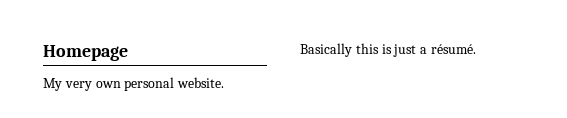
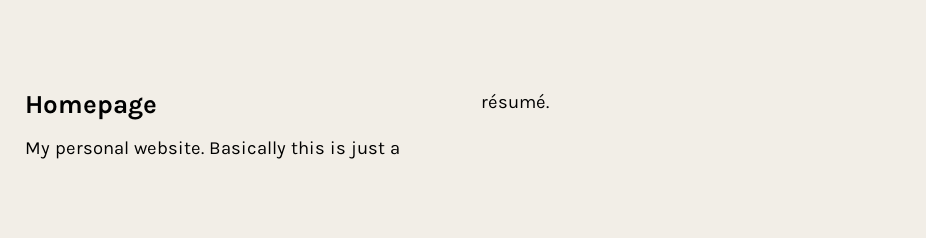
- My very own personal website.
+ My personal website.

